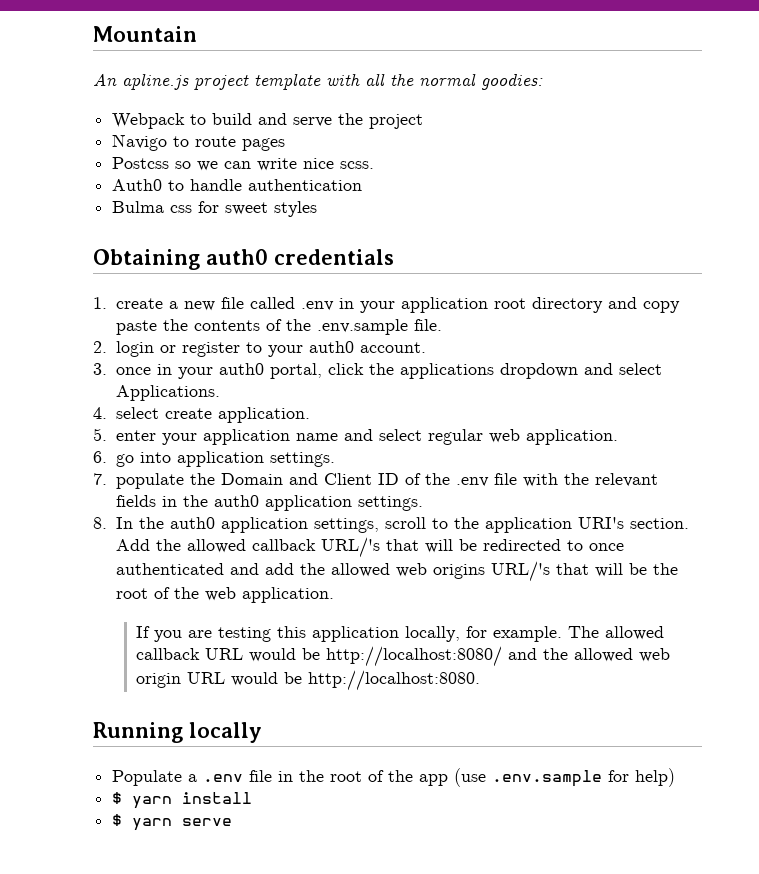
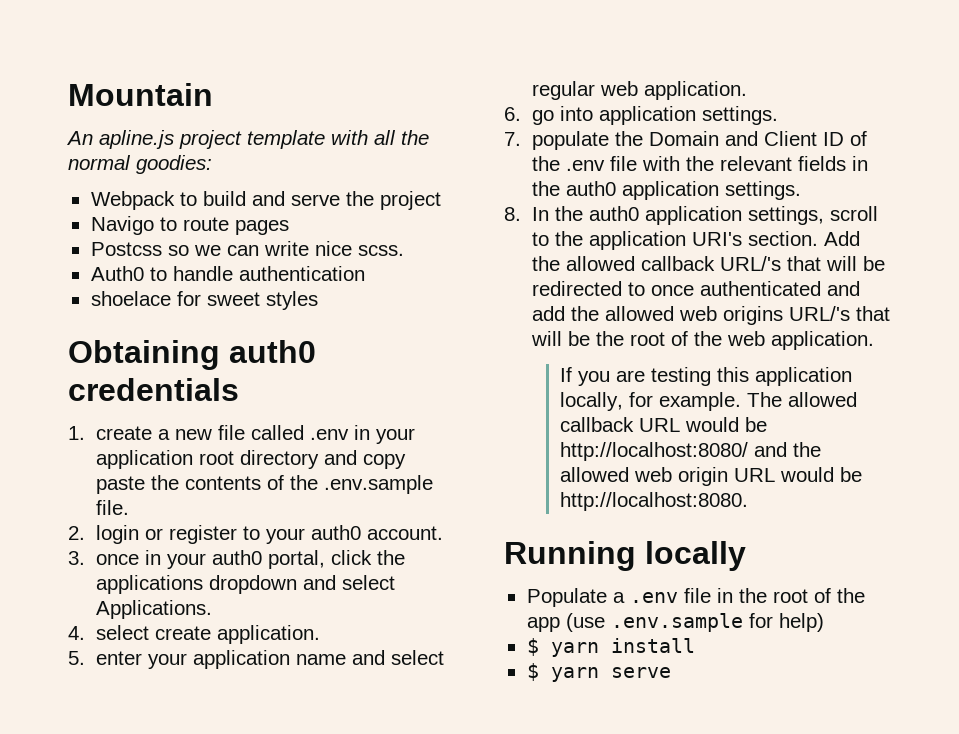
- Bulma css for sweet styles
+ shoelace for sweet styles

